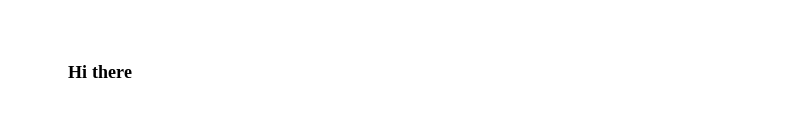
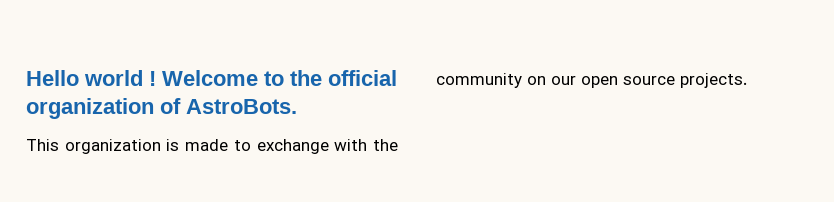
- Hi there
+ Hello world ! Welcome to the official organization of AstroBots.
+ This organization is made to exchange with the community on our open source projects.

